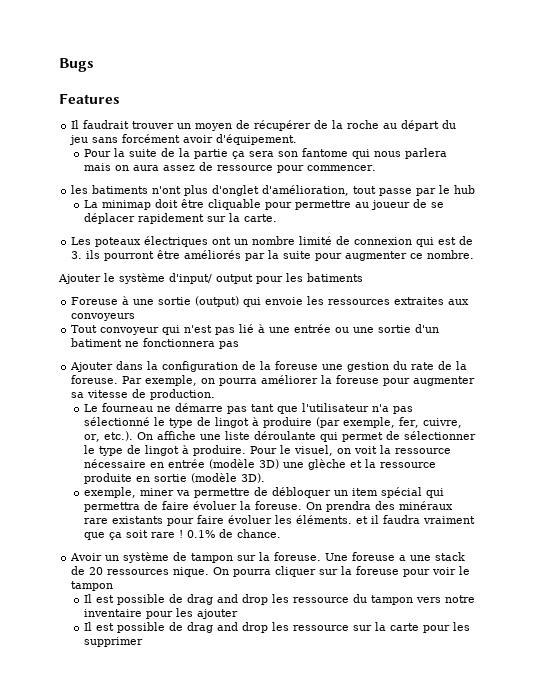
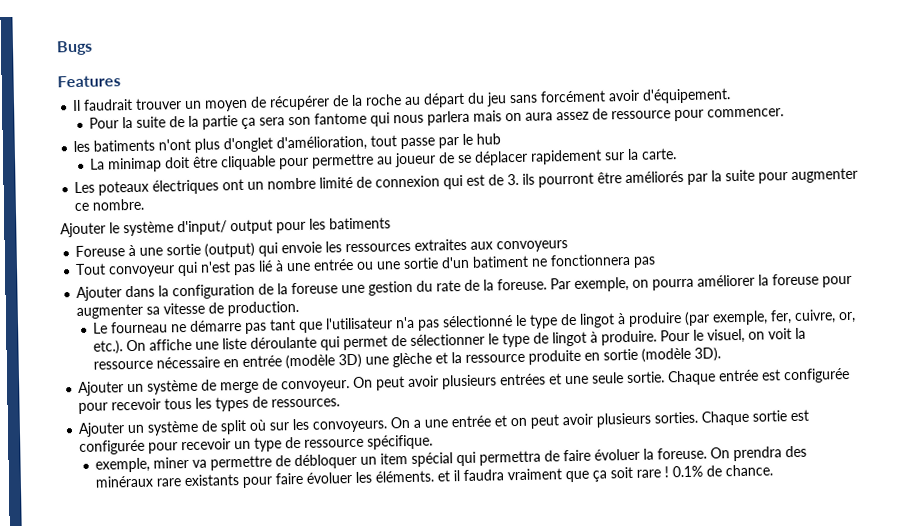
+ Ajouter un système de merge de convoyeur. On peut avoir plusieurs entrées et une seule sortie. Chaque entrée est configurée pour recevoir tous les types de ressources.
+ Ajouter un système de split où sur les convoyeurs. On a une entrée et on peut avoir plusieurs sorties. Chaque sortie est configurée pour recevoir un type de ressource spécifique.
- Avoir un système de tampon sur la foreuse. Une foreuse a une stack de 20 ressources nique. On pourra cliquer sur la foreuse pour voir le tampon
- Il est possible de drag and drop les ressource du tampon vers notre inventaire pour les ajouter
- Il est possible de drag and drop les ressource sur la carte pour les supprimer

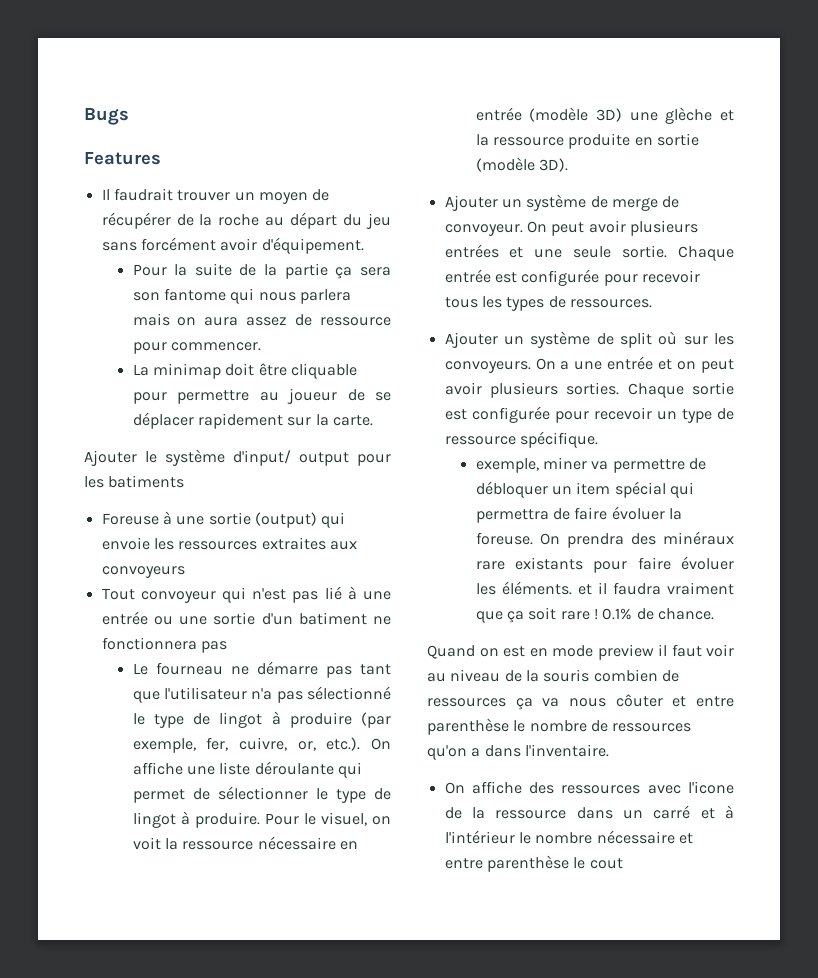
- les batiments n'ont plus d'onglet d'amélioration, tout passe par le hub
- Les poteaux électriques ont un nombre limité de connexion qui est de 3. ils pourront être améliorés par la suite pour augmenter ce nombre.
- Ajouter dans la configuration de la foreuse une gestion du rate de la foreuse. Par exemple, on pourra améliorer la foreuse pour augmenter sa vitesse de production.
+ Quand on est en mode preview il faut voir au niveau de la souris combien de ressources ça va nous côuter et entre parenthèse le nombre de ressources qu'on a dans l'inventaire.
+ On affiche des ressources avec l'icone de la ressource dans un carré et à l'intérieur le nombre nécessaire et entre parenthèse le cout

